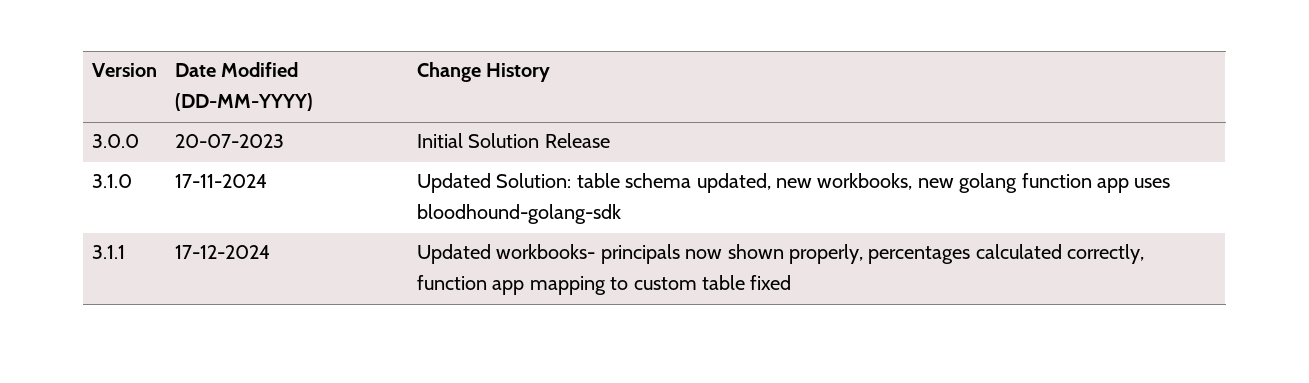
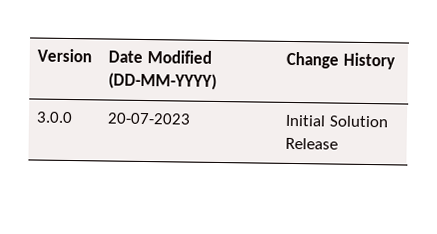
- 3.1.0 | 17-11-2024 | Updated Solution: table schema updated, new workbooks, new golang function app uses bloodhound-golang-sdk
- 3.1.1 | 17-12-2024 | Updated workbooks- principals now shown properly, percentages calculated correctly, function app mapping to custom table fixed

